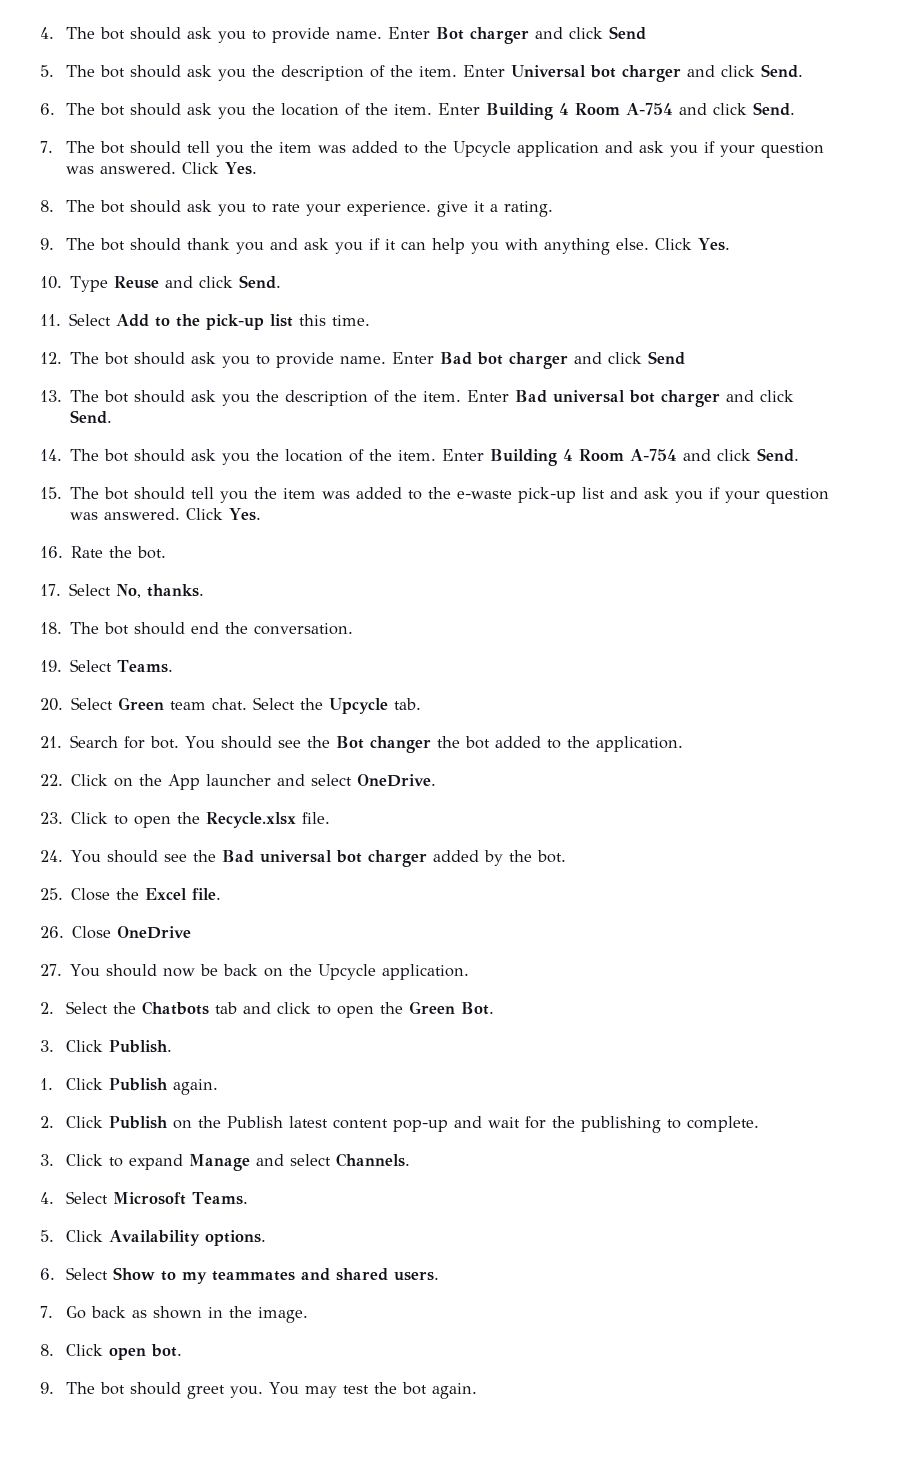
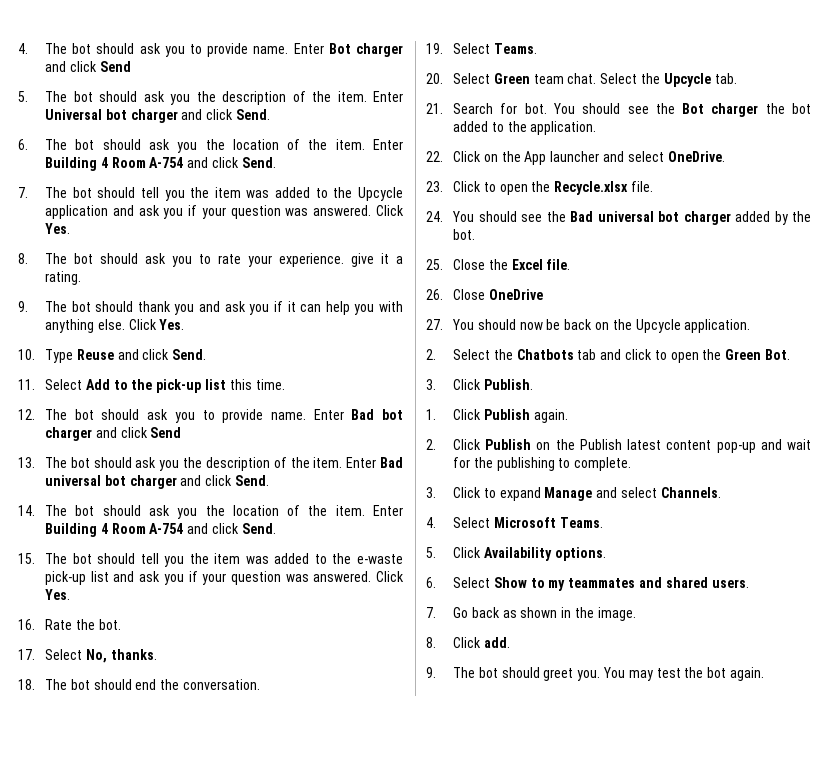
- You should see the Bot changer the bot added to the application.
+ You should see the Bot charger the bot added to the application.
- 8. Click open bot.
+ 8. Click add.

